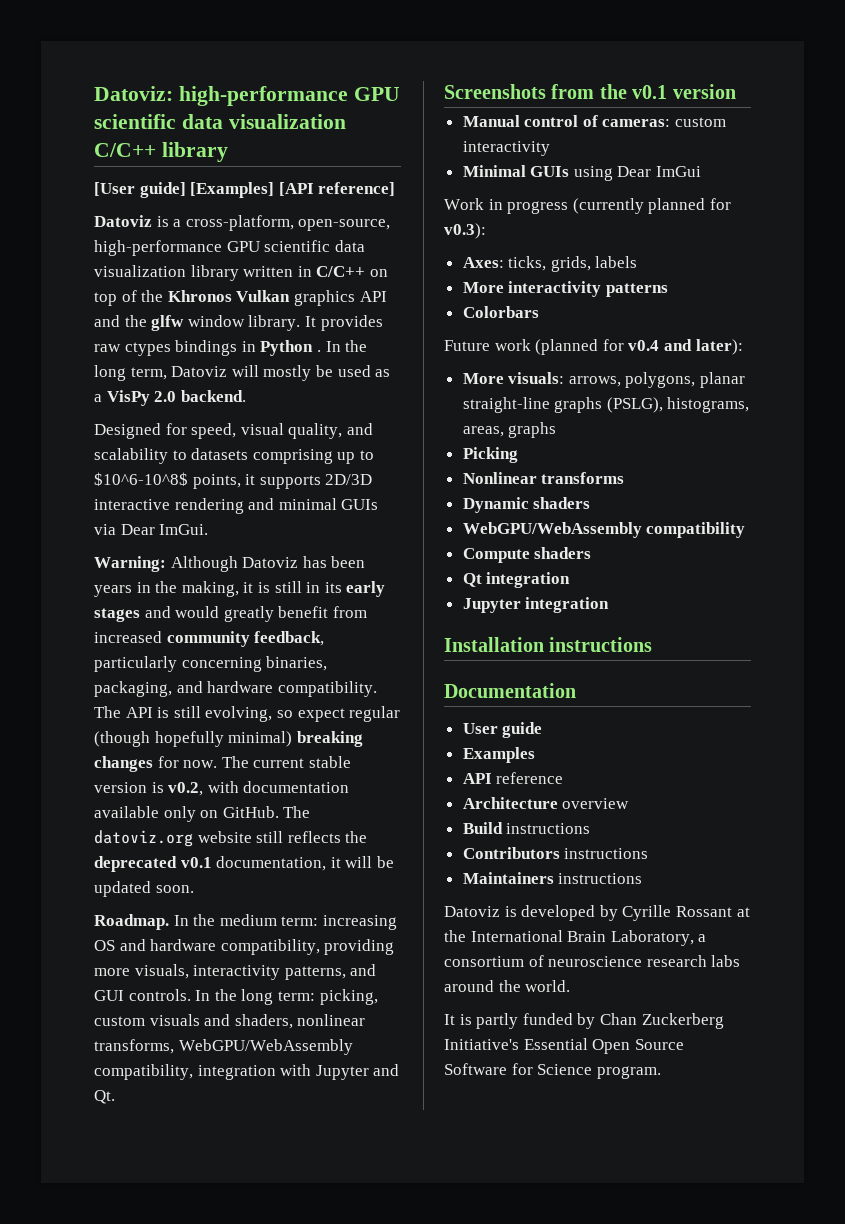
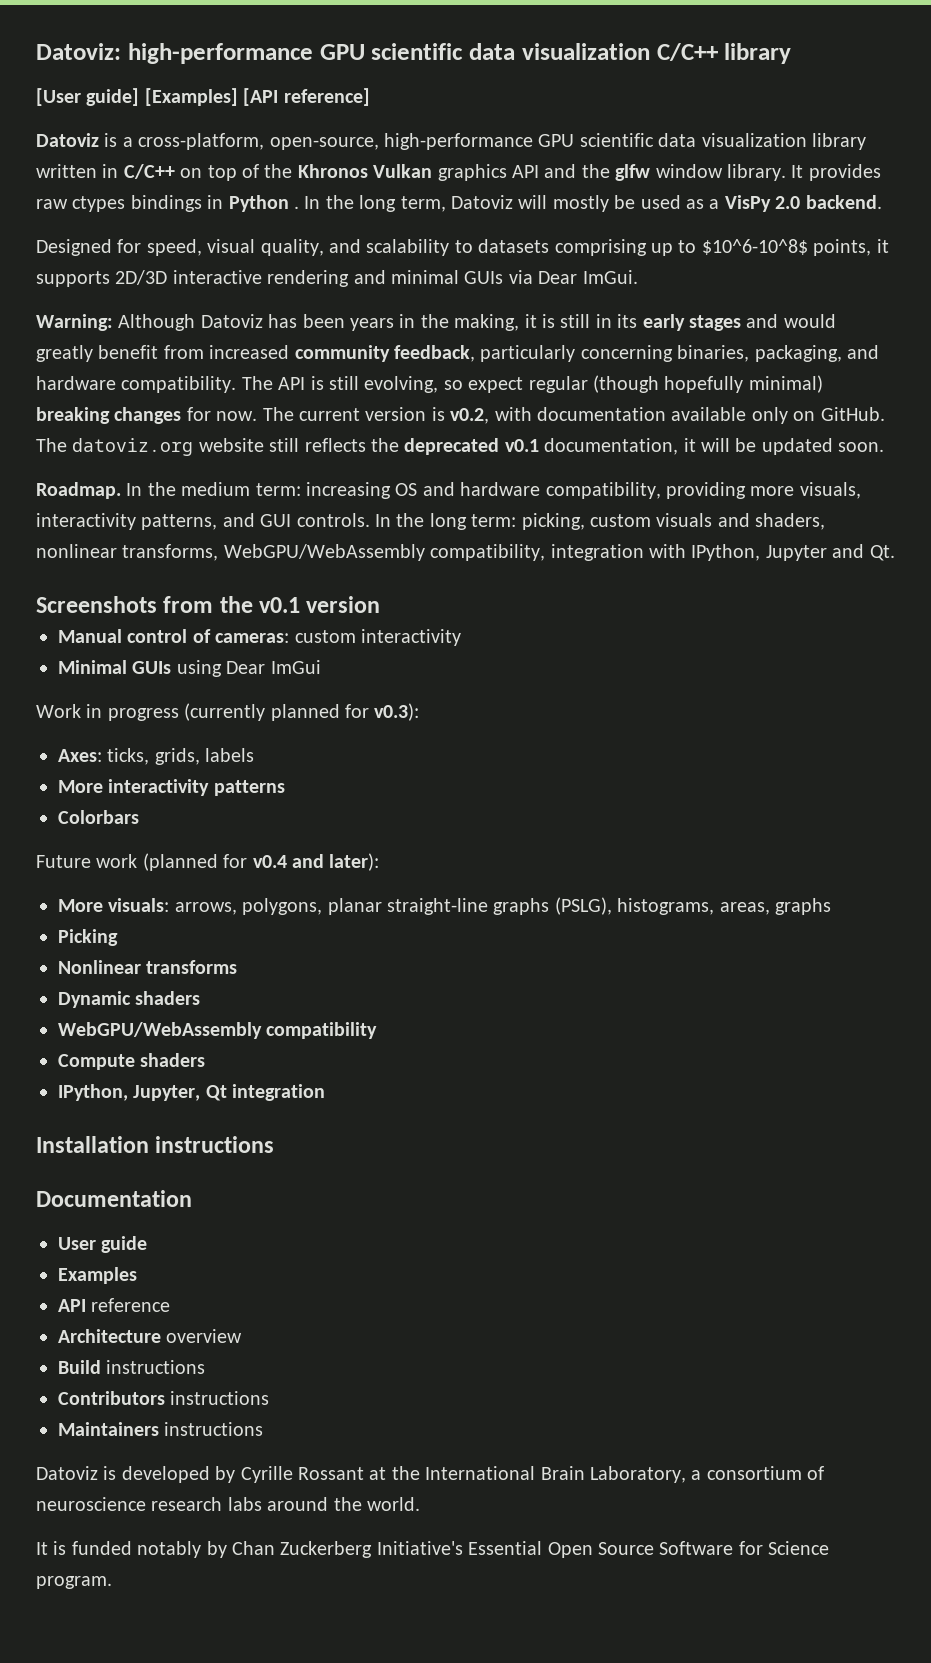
- The current stable version is v0.2, with documentation available only on GitHub.
+ The current version is v0.2, with documentation available only on GitHub.
- In the long term: picking, custom visuals and shaders, nonlinear transforms, WebGPU/WebAssembly compatibility, integration with Jupyter and Qt.
+ In the long term: picking, custom visuals and shaders, nonlinear transforms, WebGPU/WebAssembly compatibility, integration with IPython, Jupyter and Qt.
- Qt integration
+ IPython, Jupyter, Qt integration
- Jupyter integration
- It is partly funded by Chan Zuckerberg Initiative's Essential Open Source Software for Science program.
+ It is funded notably by Chan Zuckerberg Initiative's Essential Open Source Software for Science program.

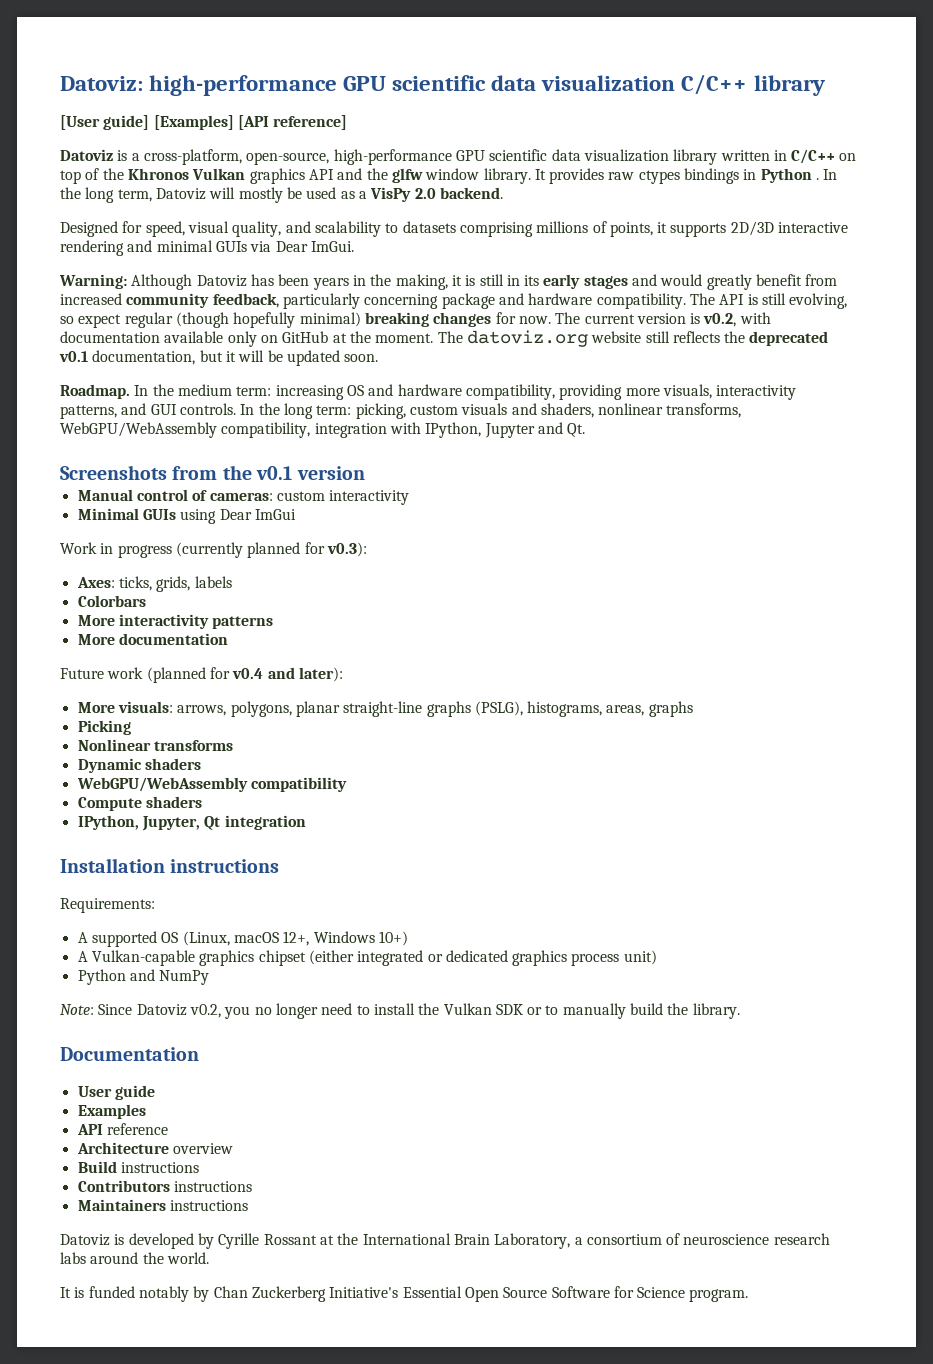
- Designed for speed, visual quality, and scalability to datasets comprising up to $10^6-10^8$ points, it supports 2D/3D interactive rendering and minimal GUIs via Dear ImGui.
+ Designed for speed, visual quality, and scalability to datasets comprising millions of points, it supports 2D/3D interactive rendering and minimal GUIs via Dear ImGui.
- Warning: Although Datoviz has been years in the making, it is still in its early stages and would greatly benefit from increased community feedback, particularly concerning binaries, packaging, and hardware compatibility.
+ Warning: Although Datoviz has been years in the making, it is still in its early stages and would greatly benefit from increased community feedback, particularly concerning package and hardware compatibility.
- The current version is v0.2, with documentation available only on GitHub.
+ The current version is v0.2, with documentation available only on GitHub at the moment.
- The datoviz.org website still reflects the deprecated v0.1 documentation, it will be updated soon.
+ The datoviz.org website still reflects the deprecated v0.1 documentation, but it will be updated soon.
+ Colorbars
- Colorbars
+ More documentation
+ Requirements:
+ A supported OS (Linux, macOS 12+, Windows 10+)
+ A Vulkan-capable graphics chipset (either integrated or dedicated graphics process unit)
+ Python and NumPy
+ Note: Since Datoviz v0.2, you no longer need to install the Vulkan SDK or to manually build the library.

